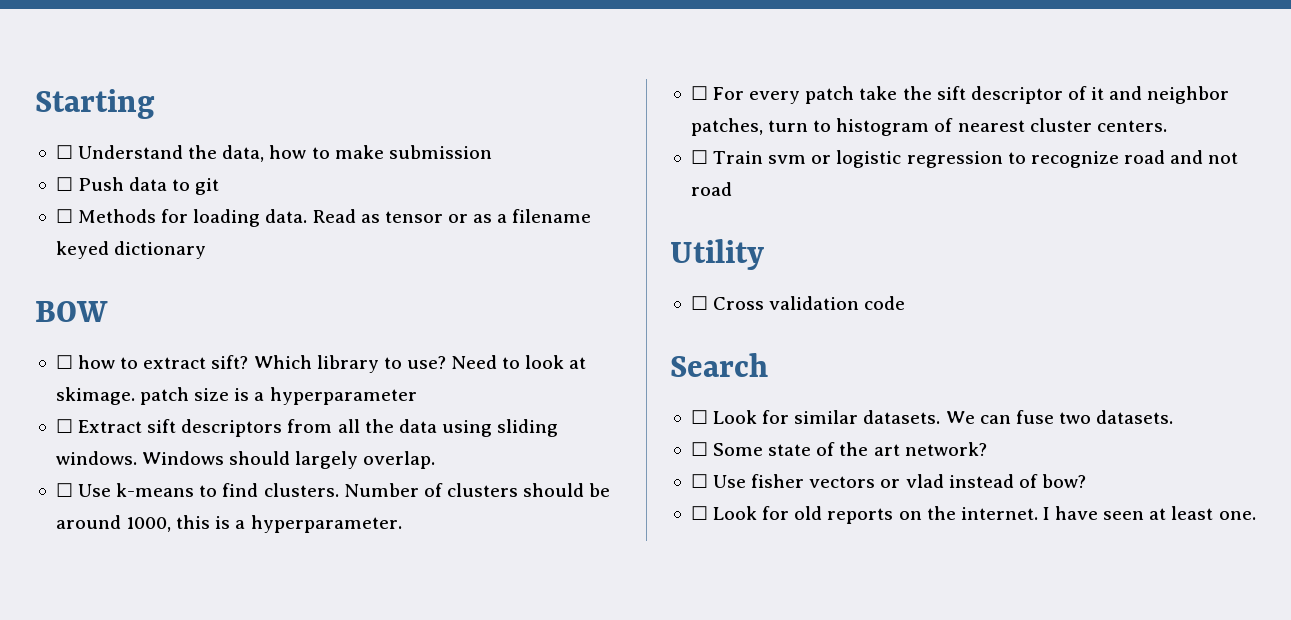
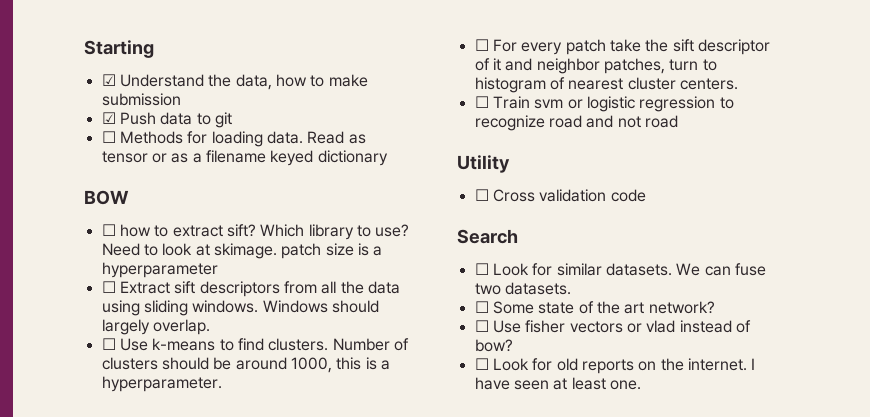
- ☐ Understand the data, how to make submission
+ ☑ Understand the data, how to make submission
- ☐ Push data to git
+ ☑ Push data to git

